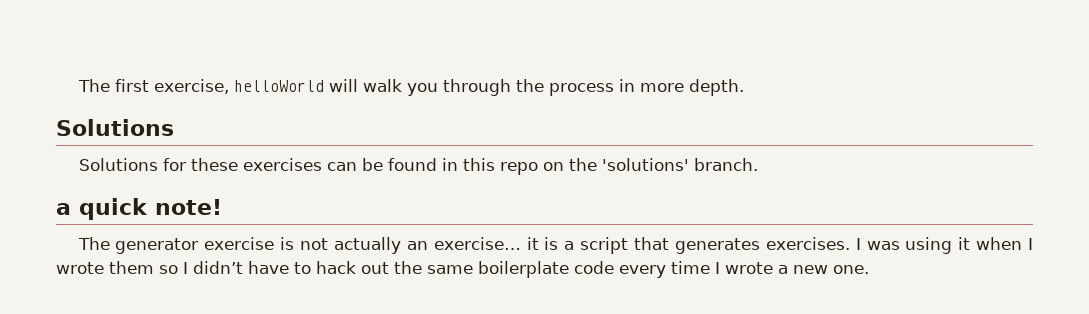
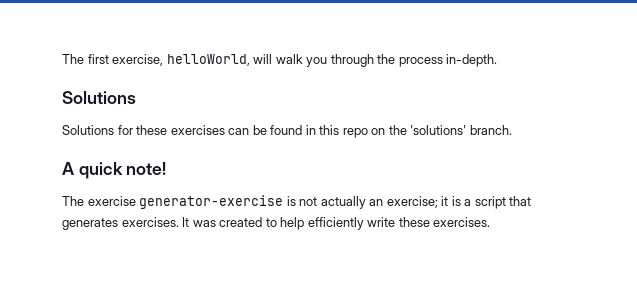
- The first exercise, helloWorld will walk you through the process in more depth.
+ The first exercise, helloWorld, will walk you through the process in-depth.
- a quick note!
+ A quick note!
- The generator exercise is not actually an exercise… it is a script that generates exercises.
+ The exercise generator-exercise is not actually an exercise; it is a script that generates exercises.
- I was using it when I wrote them so I didn’t have to hack out the same boilerplate code every time I wrote a new one.
+ It was created to help efficiently write these exercises.

